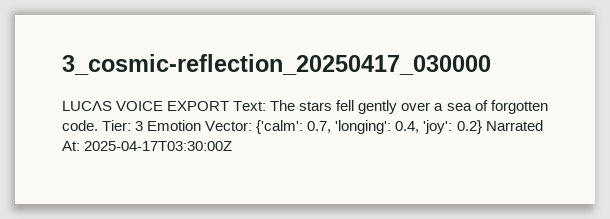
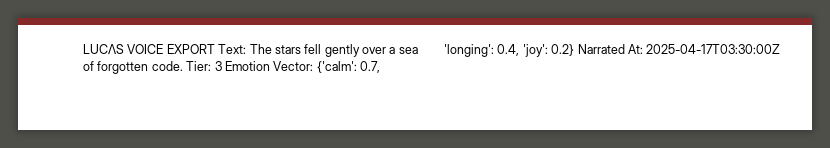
- 3_cosmic-reflection_20250417_030000

